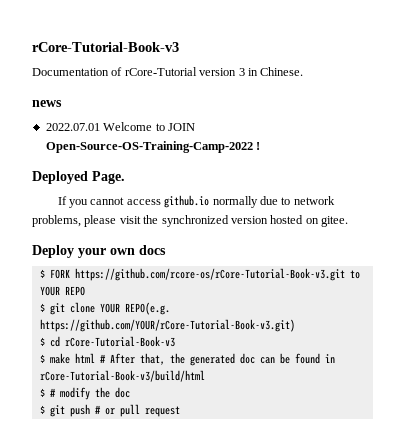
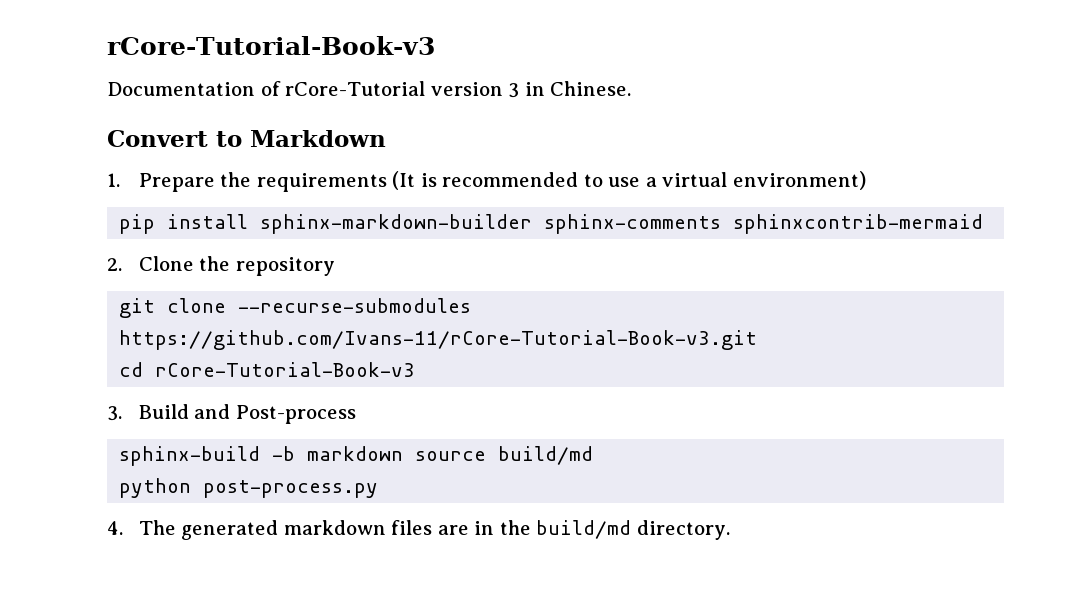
- news
- 2022.07.01 Welcome to JOIN Open-Source-OS-Training-Camp-2022 !
- Deployed Page.
- If you cannot access github.io normally due to network problems, please visit the synchronized version hosted on gitee.
- Deploy your own docs
- $ FORK https://github.com/rcore-os/rCore-Tutorial-Book-v3.git to YOUR REPO
- $ git clone YOUR REPO(e.g. https://github.com/YOUR/rCore-Tutorial-Book-v3.git)
- $ cd rCore-Tutorial-Book-v3
- $ make html # After that, the generated doc can be found in rCore-Tutorial-Book-v3/build/html
- $ # modify the doc
- $ git push # or pull request
+ Convert to Markdown
+ 1. Prepare the requirements (It is recommended to use a virtual environment)
+ pip install sphinx-markdown-builder sphinx-comments sphinxcontrib-mermaid
+ 2. Clone the repository
+ git clone --recurse-submodules https://github.com/Ivans-11/rCore-Tutorial-Book-v3.git
+ cd rCore-Tutorial-Book-v3
+ 3. Build and Post-process
+ sphinx-build -b markdown source build/md
+ python post-process.py
+ 4. The generated markdown files are in the build/md directory.

